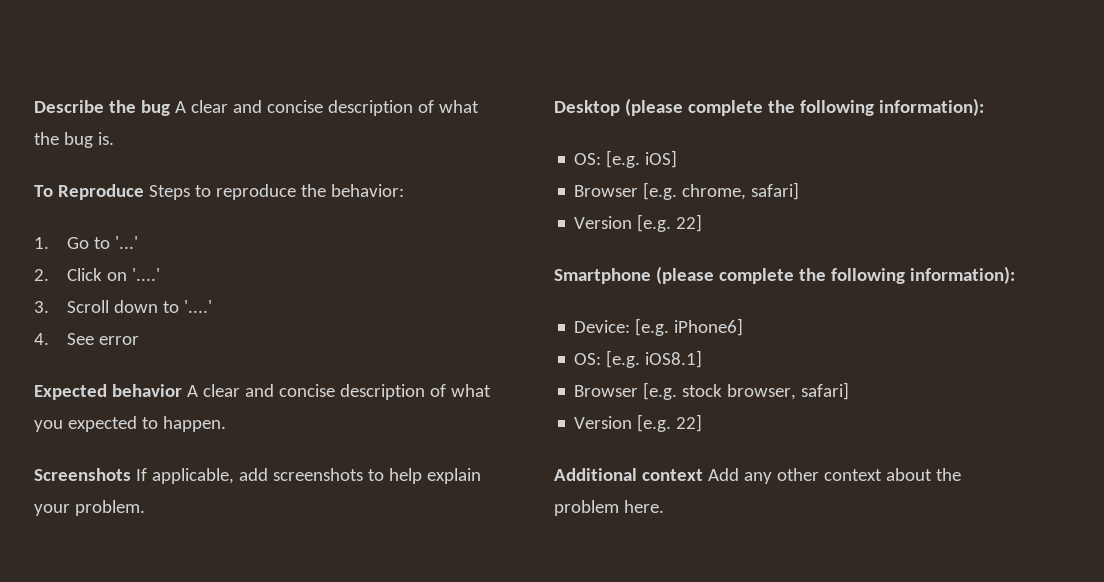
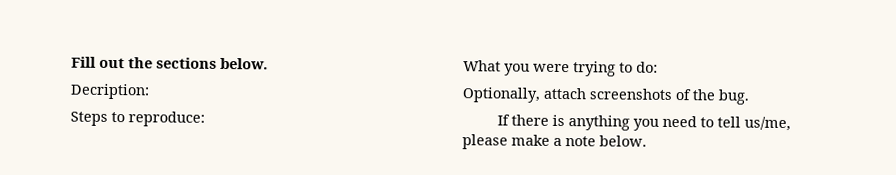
- Describe the bug A clear and concise description of what the bug is.
- To Reproduce Steps to reproduce the behavior:
- 1. Go to '...'
- 2. Click on '....'
- 3. Scroll down to '....'
- 4. See error
- Expected behavior A clear and concise description of what you expected to happen.
- Screenshots If applicable, add screenshots to help explain your problem.
- Desktop (please complete the following information):
- OS: [e.g. iOS]
- Browser [e.g. chrome, safari]
- Version [e.g. 22]
- Smartphone (please complete the following information):
- Device: [e.g. iPhone6]
- OS: [e.g. iOS8.1]
- Browser [e.g. stock browser, safari]
- Version [e.g. 22]
- Additional context Add any other context about the problem here.
+ Fill out the sections below.
+ Decription:
+ Steps to reproduce:
+ What you were trying to do:
+ Optionally, attach screenshots of the bug.
+ If there is anything you need to tell us/me, please make a note below.

